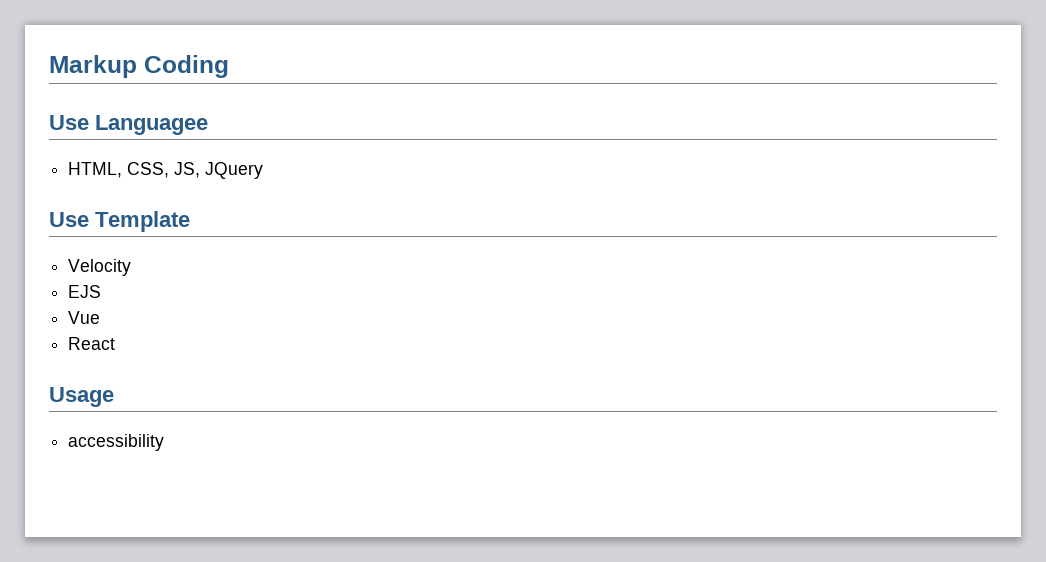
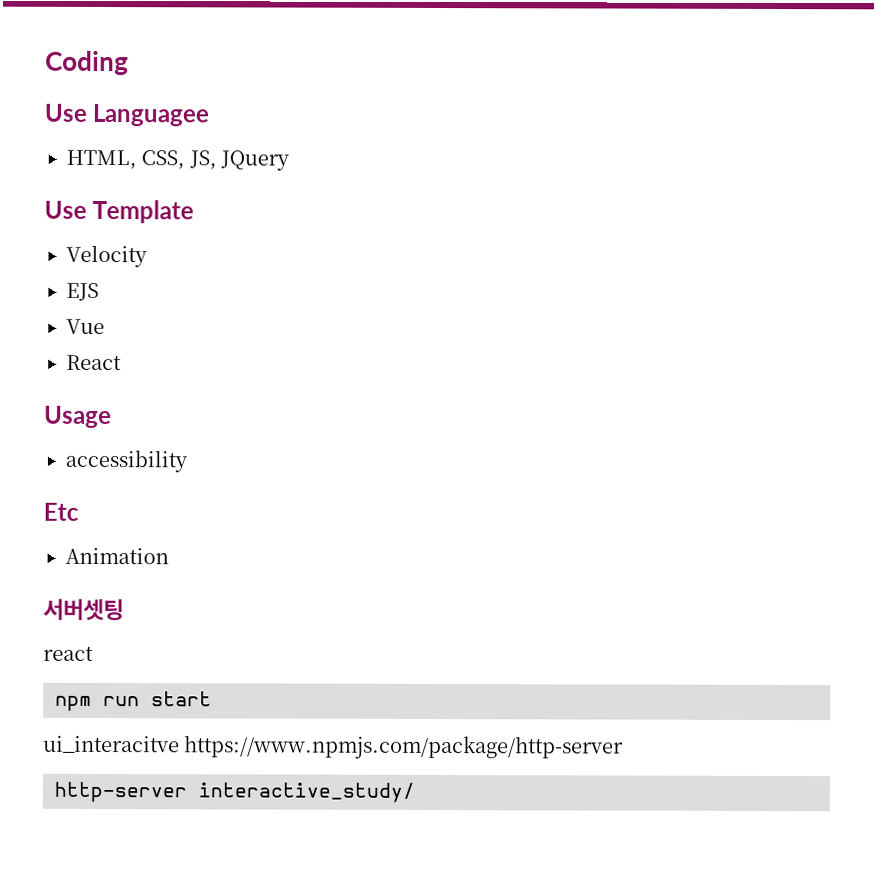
- Markup Coding
+ Coding
+ Etc
+ Animation
+ 서버셋팅
+ react
+ npm run start
+ ui_interacitve https://www.npmjs.com/package/http-server
+ http-server interactive_study/

